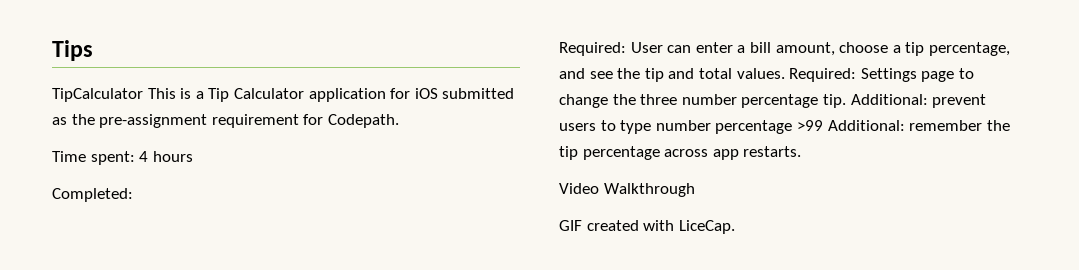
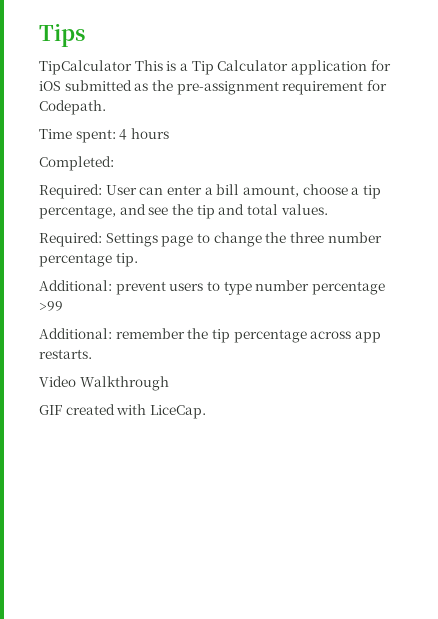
- Required: User can enter a bill amount, choose a tip percentage, and see the tip and total values. Required: Settings page to change the three number percentage tip. Additional: prevent users to type number percentage >99 Additional: remember the tip percentage across app restarts.
+ Required: User can enter a bill amount, choose a tip percentage, and see the tip and total values.
+ Required: Settings page to change the three number percentage tip.
+ Additional: prevent users to type number percentage >99
+ Additional: remember the tip percentage across app restarts.

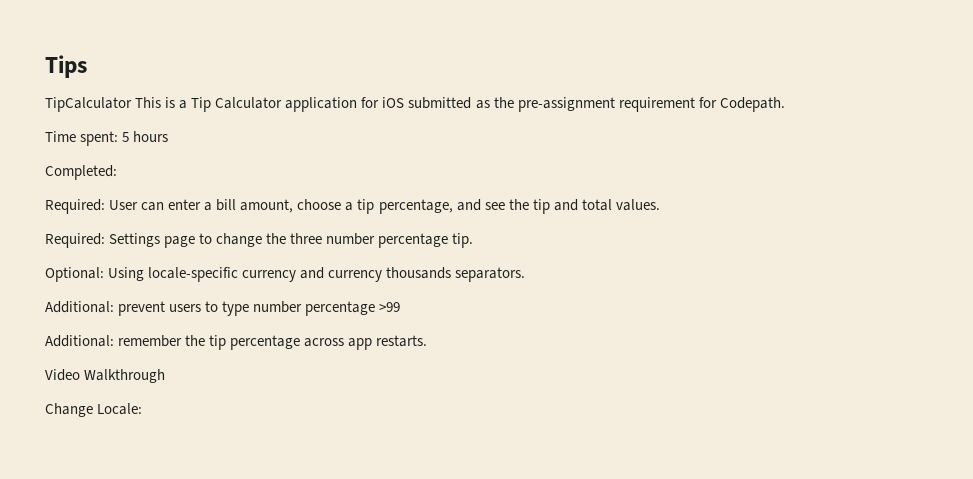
- Time spent: 4 hours
+ Time spent: 5 hours
+ Optional: Using locale-specific currency and currency thousands separators.
- GIF created with LiceCap.
+ Change Locale:

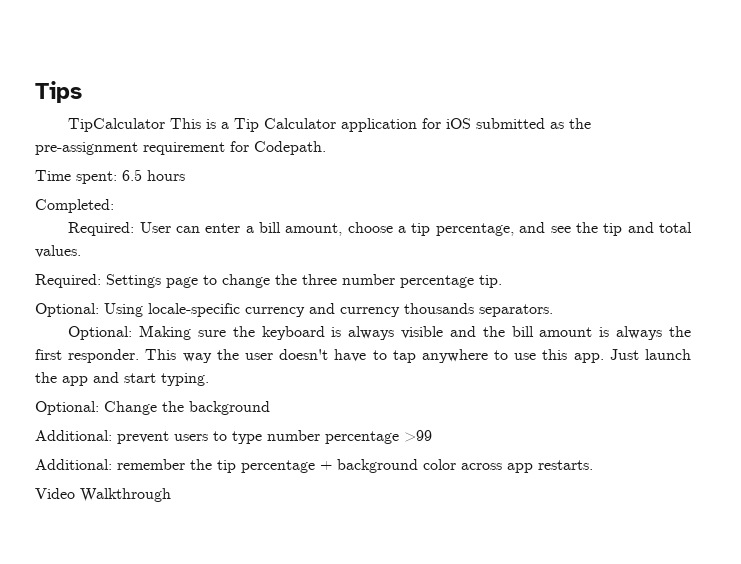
- Time spent: 5 hours
+ Time spent: 6.5 hours
+ Optional: Making sure the keyboard is always visible and the bill amount is always the first responder. This way the user doesn't have to tap anywhere to use this app. Just launch the app and start typing.
+ Optional: Change the background
- Additional: remember the tip percentage across app restarts.
+ Additional: remember the tip percentage + background color across app restarts.
- Change Locale:

